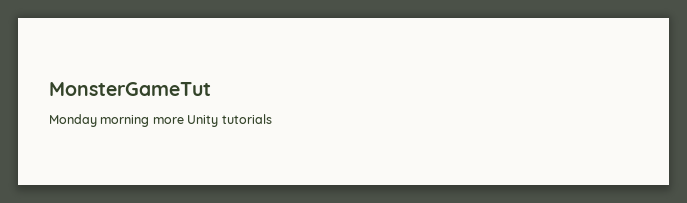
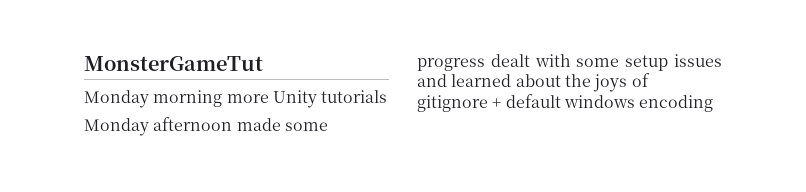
+ Monday afternoon made some progress dealt with some setup issues and learned about the joys of gitignore + default windows encoding

